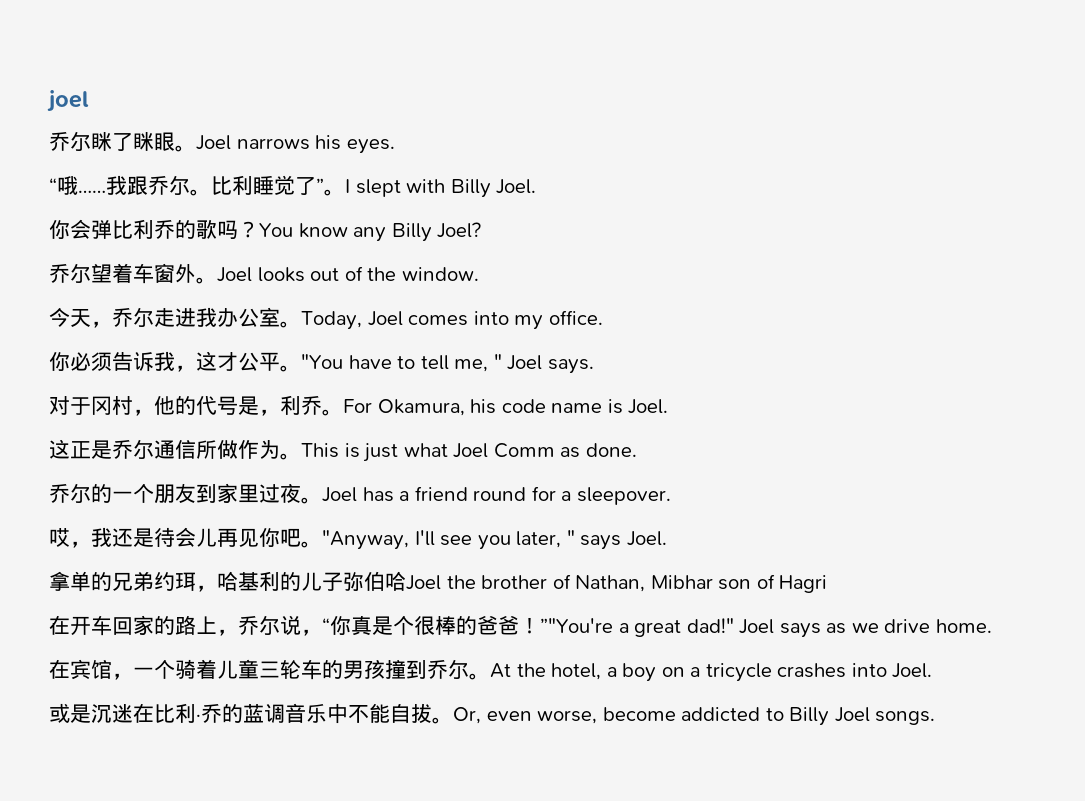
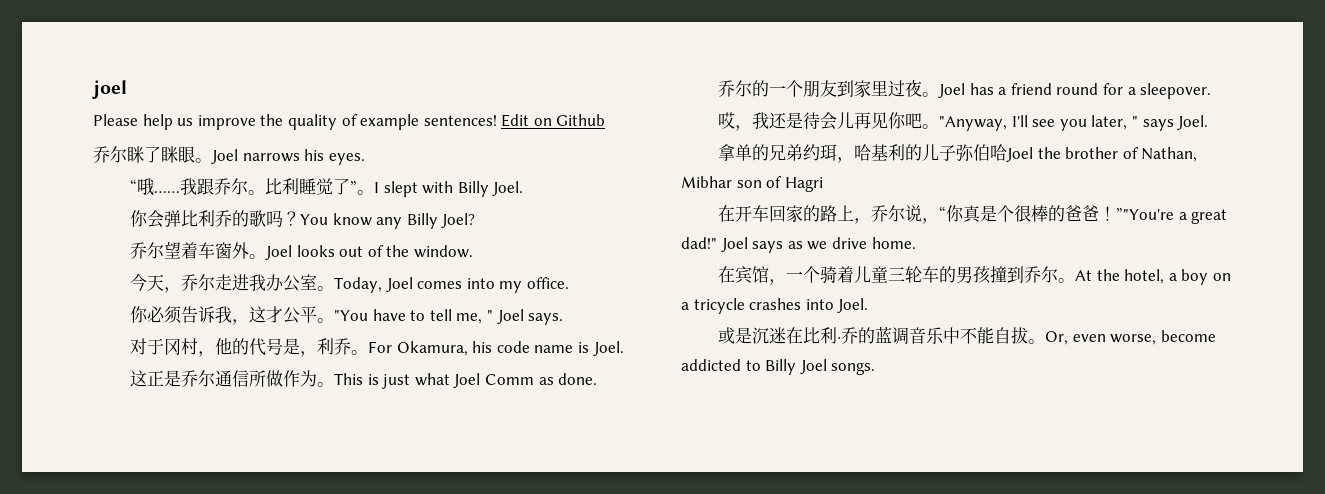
+ Please help us improve the quality of example sentences! Edit on Github

